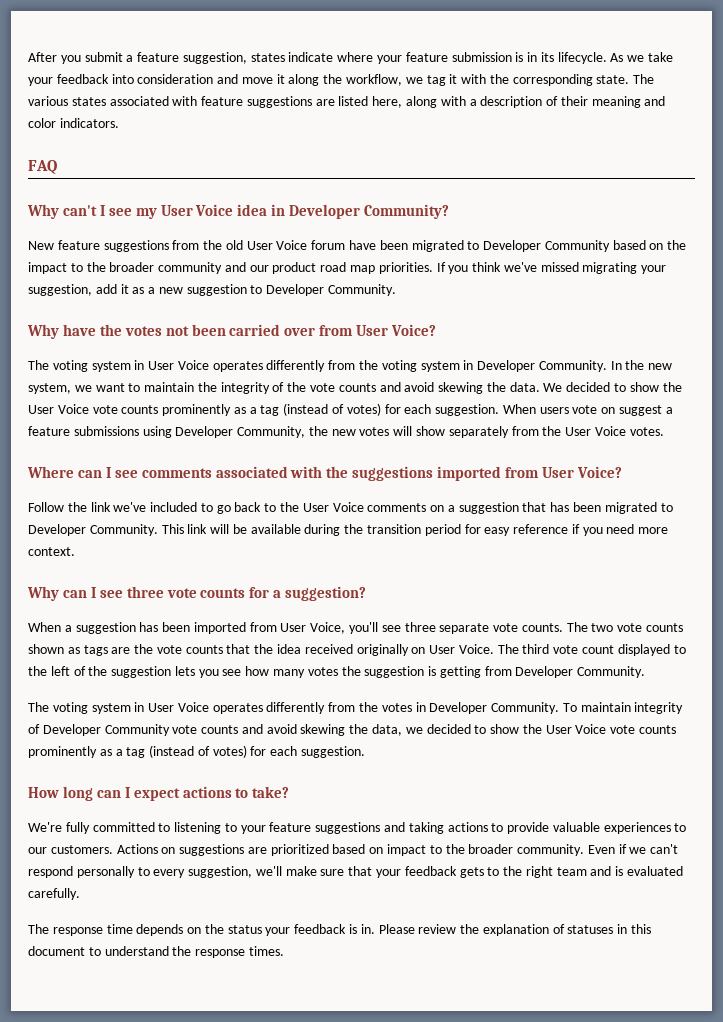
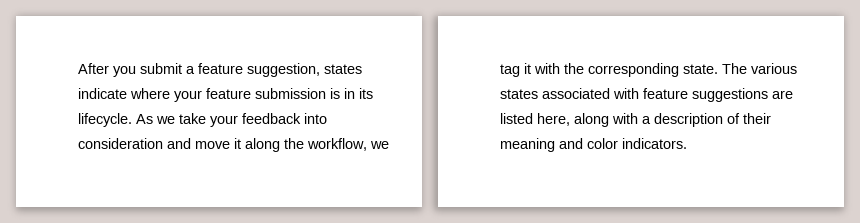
- FAQ
- Why can't I see my User Voice idea in Developer Community?
- New feature suggestions from the old User Voice forum have been migrated to Developer Community based on the impact to the broader community and our product road map priorities. If you think we've missed migrating your suggestion, add it as a new suggestion to Developer Community.
- Why have the votes not been carried over from User Voice?
- The voting system in User Voice operates differently from the voting system in Developer Community. In the new system, we want to maintain the integrity of the vote counts and avoid skewing the data. We decided to show the User Voice vote counts prominently as a tag (instead of votes) for each suggestion. When users vote on suggest a feature submissions using Developer Community, the new votes will show separately from the User Voice votes.
- Where can I see comments associated with the suggestions imported from User Voice?
- Follow the link we've included to go back to the User Voice comments on a suggestion that has been migrated to Developer Community. This link will be available during the transition period for easy reference if you need more context.
- Why can I see three vote counts for a suggestion?
- When a suggestion has been imported from User Voice, you'll see three separate vote counts. The two vote counts shown as tags are the vote counts that the idea received originally on User Voice. The third vote count displayed to the left of the suggestion lets you see how many votes the suggestion is getting from Developer Community.
- The voting system in User Voice operates differently from the votes in Developer Community. To maintain integrity of Developer Community vote counts and avoid skewing the data, we decided to show the User Voice vote counts prominently as a tag (instead of votes) for each suggestion.
- How long can I expect actions to take?
- We're fully committed to listening to your feature suggestions and taking actions to provide valuable experiences to our customers. Actions on suggestions are prioritized based on impact to the broader community. Even if we can't respond personally to every suggestion, we'll make sure that your feedback gets to the right team and is evaluated carefully.
- The response time depends on the status your feedback is in. Please review the explanation of statuses in this document to understand the response times.

